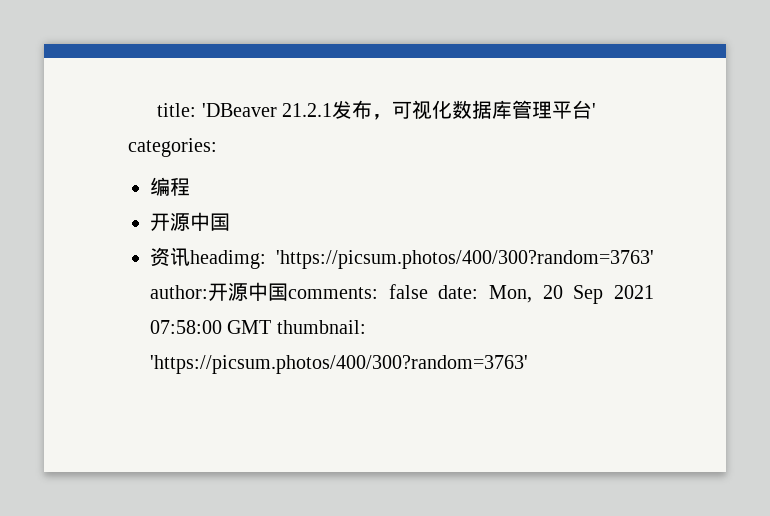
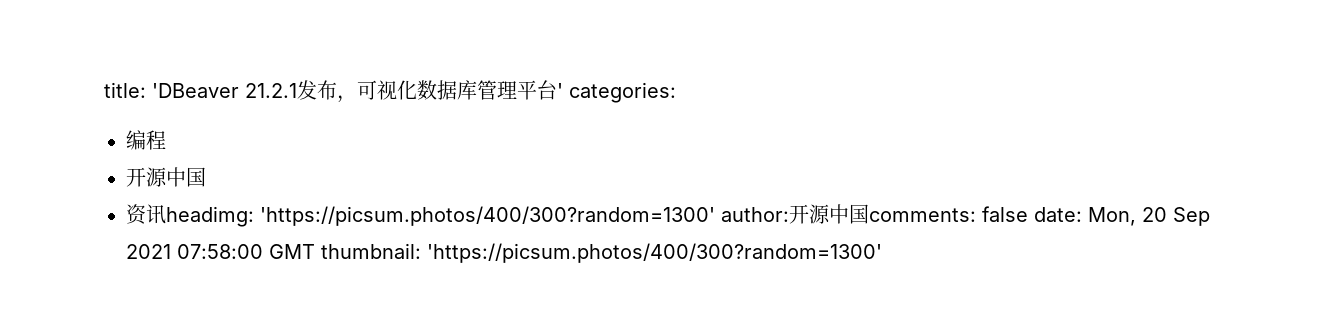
- 资讯headimg: 'https://picsum.photos/400/300?random=3763' author:开源中国comments: false date: Mon, 20 Sep 2021 07:58:00 GMT thumbnail: 'https://picsum.photos/400/300?random=3763'
+ 资讯headimg: 'https://picsum.photos/400/300?random=1300' author:开源中国comments: false date: Mon, 20 Sep 2021 07:58:00 GMT thumbnail: 'https://picsum.photos/400/300?random=1300'

